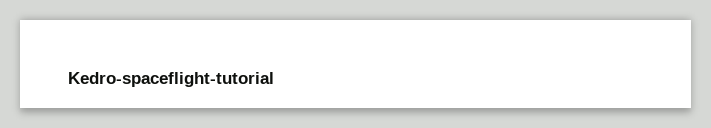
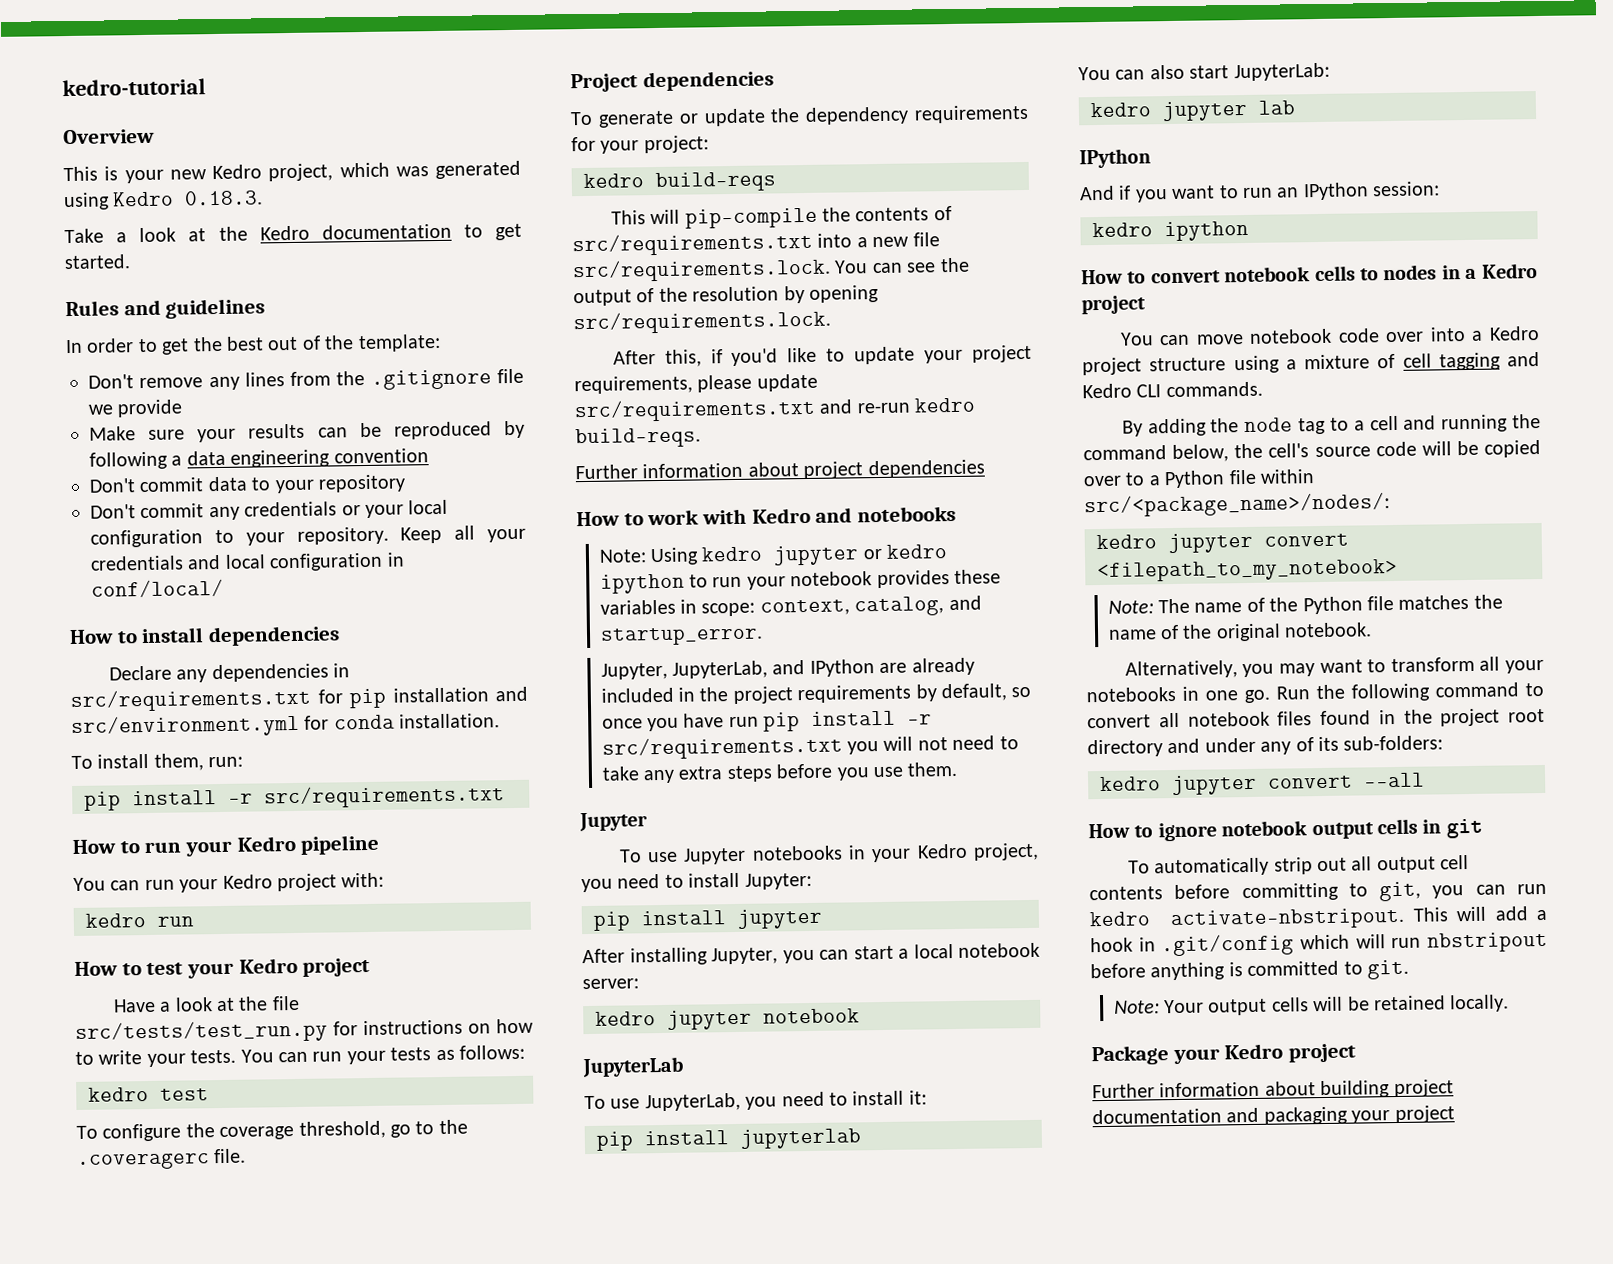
- Kedro-spaceflight-tutorial
+ kedro-tutorial
+ Overview
+ This is your new Kedro project, which was generated using Kedro 0.18.3.
+ Take a look at the Kedro documentation to get started.
+ Rules and guidelines
+ In order to get the best out of the template:
+ Don't remove any lines from the .gitignore file we provide
+ Make sure your results can be reproduced by following a data engineering convention
+ Don't commit data to your repository
+ Don't commit any credentials or your local configuration to your repository. Keep all your credentials and local configuration in conf/local/
+ How to install dependencies
+ Declare any dependencies in src/requirements.txt for pip installation and src/environment.yml for conda installation.
+ To install them, run:
+ pip install -r src/requirements.txt
+ How to run your Kedro pipeline
+ You can run your Kedro project with:
+ kedro run
+ How to test your Kedro project
+ Have a look at the file src/tests/test_run.py for instructions on how to write your tests. You can run your tests as follows:
+ kedro test
+ To configure the coverage threshold, go to the .coveragerc file.
+ Project dependencies
+ To generate or update the dependency requirements for your project:
+ kedro build-reqs
+ This will pip-compile the contents of src/requirements.txt into a new file src/requirements.lock. You can see the output of the resolution by opening src/requirements.lock.
+ After this, if you'd like to update your project requirements, please update src/requirements.txt and re-run kedro build-reqs.
+ Further information about project dependencies
+ How to work with Kedro and notebooks
+ Note: Using kedro jupyter or kedro ipython to run your notebook provides these variables in scope: context, catalog, and startup_error.
+ Jupyter, JupyterLab, and IPython are already included in the project requirements by default, so once you have run pip install -r src/requirements.txt you will not need to take any extra steps before you use them.
+ Jupyter
+ To use Jupyter notebooks in your Kedro project, you need to install Jupyter:
+ pip install jupyter
+ After installing Jupyter, you can start a local notebook server:
+ kedro jupyter notebook
+ JupyterLab
+ To use JupyterLab, you need to install it:
+ pip install jupyterlab
+ You can also start JupyterLab:
+ kedro jupyter lab
+ IPython
+ And if you want to run an IPython session:
+ kedro ipython
+ How to convert notebook cells to nodes in a Kedro project
+ You can move notebook code over into a Kedro project structure using a mixture of cell tagging and Kedro CLI commands.
+ By adding the node tag to a cell and running the command below, the cell's source code will be copied over to a Python file within src/<package_name>/nodes/:
+ kedro jupyter convert <filepath_to_my_notebook>
+ Note: The name of the Python file matches the name of the original notebook.
+ Alternatively, you may want to transform all your notebooks in one go. Run the following command to convert all notebook files found in the project root directory and under any of its sub-folders:
+ kedro jupyter convert --all
+ How to ignore notebook output cells in git
+ To automatically strip out all output cell contents before committing to git, you can run kedro activate-nbstripout. This will add a hook in .git/config which will run nbstripout before anything is committed to git.
+ Note: Your output cells will be retained locally.
+ Package your Kedro project
+ Further information about building project documentation and packaging your project

